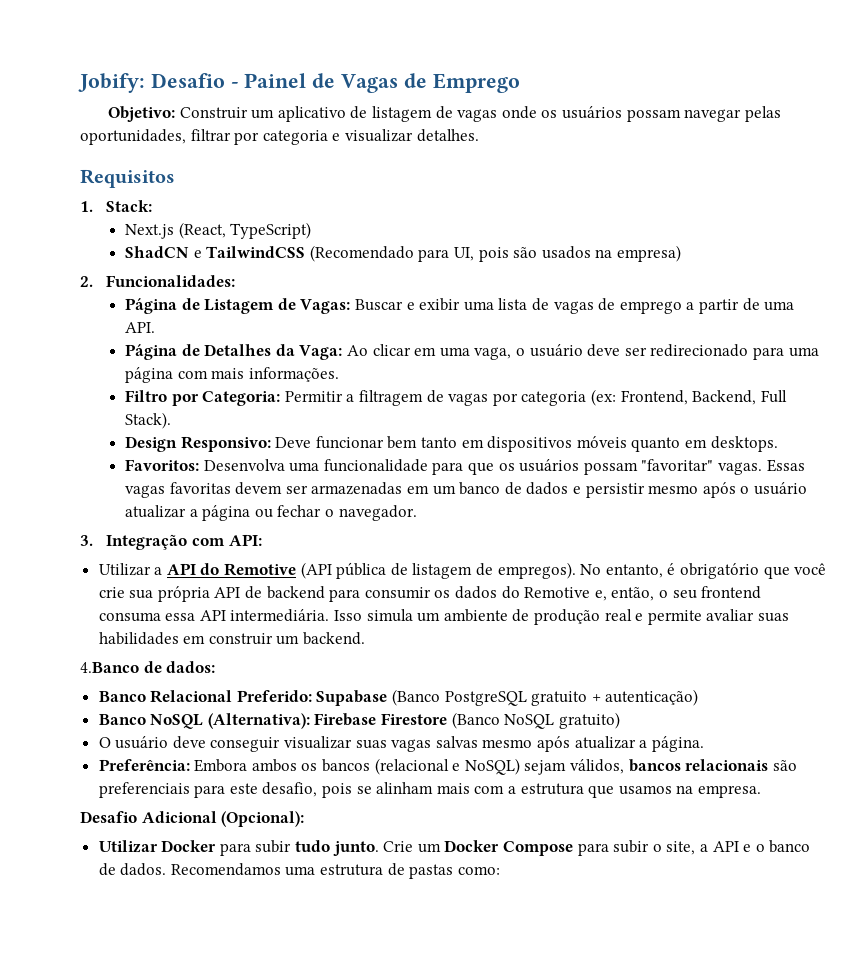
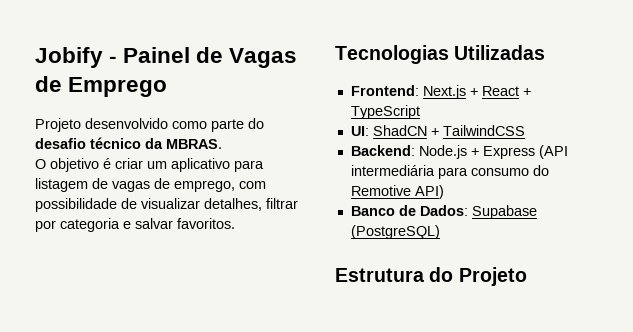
- Jobify: Desafio - Painel de Vagas de Emprego
+ Jobify - Painel de Vagas de Emprego
- Objetivo: Construir um aplicativo de listagem de vagas onde os usuários possam navegar pelas oportunidades, filtrar por categoria e visualizar detalhes.
- Requisitos
- 1. Stack:
- Next.js (React, TypeScript)
- ShadCN e TailwindCSS (Recomendado para UI, pois são usados na empresa)
- 2. Funcionalidades:
- Página de Listagem de Vagas: Buscar e exibir uma lista de vagas de emprego a partir de uma API.
- Página de Detalhes da Vaga: Ao clicar em uma vaga, o usuário deve ser redirecionado para uma página com mais informações.
- Filtro por Categoria: Permitir a filtragem de vagas por categoria (ex: Frontend, Backend, Full Stack).
- Design Responsivo: Deve funcionar bem tanto em dispositivos móveis quanto em desktops.
- Favoritos: Desenvolva uma funcionalidade para que os usuários possam "favoritar" vagas. Essas vagas favoritas devem ser armazenadas em um banco de dados e persistir mesmo após o usuário atualizar a página ou fechar o navegador.
- 3. Integração com API:
- Utilizar a API do Remotive (API pública de listagem de empregos). No entanto, é obrigatório que você crie sua própria API de backend para consumir os dados do Remotive e, então, o seu frontend consuma essa API intermediária. Isso simula um ambiente de produção real e permite avaliar suas habilidades em construir um backend.
- 4.Banco de dados:
- Banco Relacional Preferido: Supabase (Banco PostgreSQL gratuito + autenticação)
- Banco NoSQL (Alternativa): Firebase Firestore (Banco NoSQL gratuito)
- O usuário deve conseguir visualizar suas vagas salvas mesmo após atualizar a página.
- Preferência: Embora ambos os bancos (relacional e NoSQL) sejam válidos, bancos relacionais são preferenciais para este desafio, pois se alinham mais com a estrutura que usamos na empresa.
- Desafio Adicional (Opcional):
- Utilizar Docker para subir tudo junto. Crie um Docker Compose para subir o site, a API e o banco de dados. Recomendamos uma estrutura de pastas como:
+ Projeto desenvolvido como parte do desafio técnico da MBRAS.
+ O objetivo é criar um aplicativo para listagem de vagas de emprego, com possibilidade de visualizar detalhes, filtrar por categoria e salvar favoritos.
+ Tecnologias Utilizadas
+ Frontend: Next.js + React + TypeScript
+ UI: ShadCN + TailwindCSS
+ Backend: Node.js + Express (API intermediária para consumo do Remotive API)
+ Banco de Dados: Supabase (PostgreSQL)
+ Estrutura do Projeto

